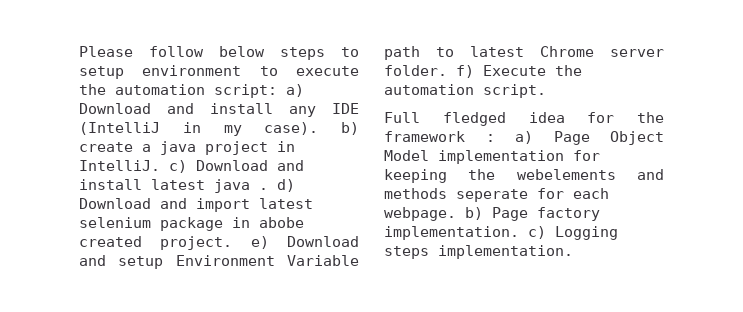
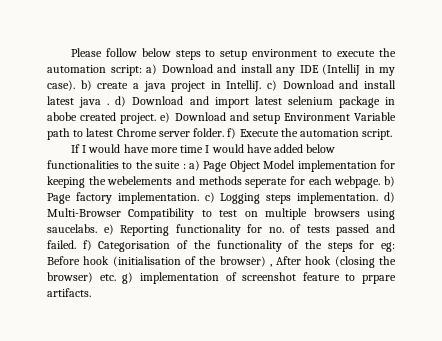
- Full fledged idea for the framework : a) Page Object Model implementation for keeping the webelements and methods seperate for each webpage. b) Page factory implementation. c) Logging steps implementation.
+ If I would have more time I would have added below functionalities to the suite : a) Page Object Model implementation for keeping the webelements and methods seperate for each webpage. b) Page factory implementation. c) Logging steps implementation. d) Multi-Browser Compatibility to test on multiple browsers using saucelabs. e) Reporting functionality for no. of tests passed and failed. f) Categorisation of the functionality of the steps for eg: Before hook (initialisation of the browser) , After hook (closing the browser) etc. g) implementation of screenshot feature to prpare artifacts.

